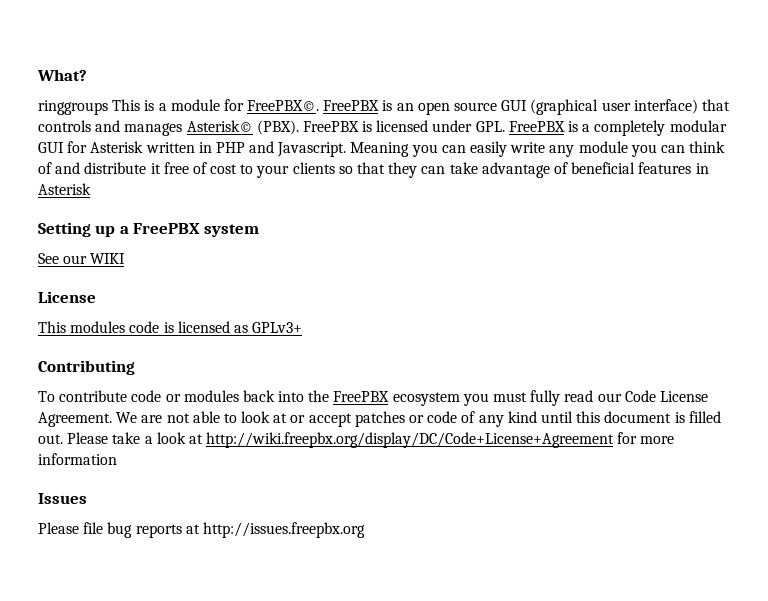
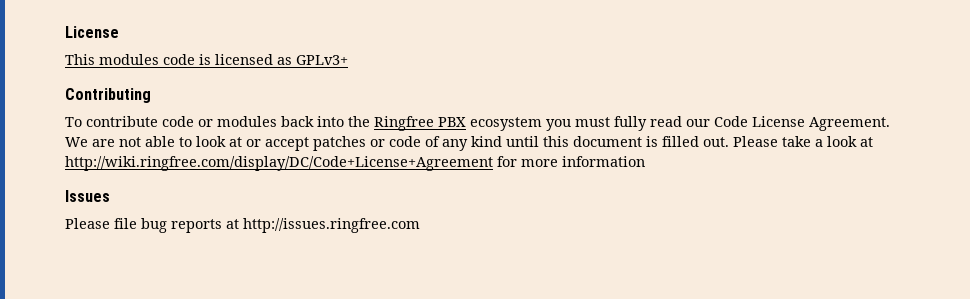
- What?
- ringgroups This is a module for FreePBX©. FreePBX is an open source GUI (graphical user interface) that controls and manages Asterisk© (PBX). FreePBX is licensed under GPL. FreePBX is a completely modular GUI for Asterisk written in PHP and Javascript. Meaning you can easily write any module you can think of and distribute it free of cost to your clients so that they can take advantage of beneficial features in Asterisk
- Setting up a FreePBX system
- See our WIKI
- To contribute code or modules back into the FreePBX ecosystem you must fully read our Code License Agreement.
+ To contribute code or modules back into the Ringfree PBX ecosystem you must fully read our Code License Agreement.
- Please take a look at http://wiki.freepbx.org/display/DC/Code+License+Agreement for more information
+ Please take a look at http://wiki.ringfree.com/display/DC/Code+License+Agreement for more information
- Please file bug reports at http://issues.freepbx.org
+ Please file bug reports at http://issues.ringfree.com

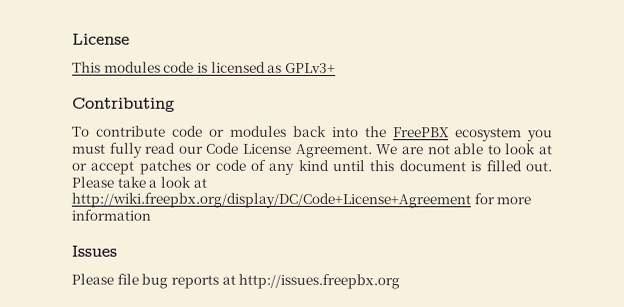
- To contribute code or modules back into the Ringfree PBX ecosystem you must fully read our Code License Agreement.
+ To contribute code or modules back into the FreePBX ecosystem you must fully read our Code License Agreement.
- Please take a look at http://wiki.ringfree.com/display/DC/Code+License+Agreement for more information
+ Please take a look at http://wiki.freepbx.org/display/DC/Code+License+Agreement for more information
- Please file bug reports at http://issues.ringfree.com
+ Please file bug reports at http://issues.freepbx.org

